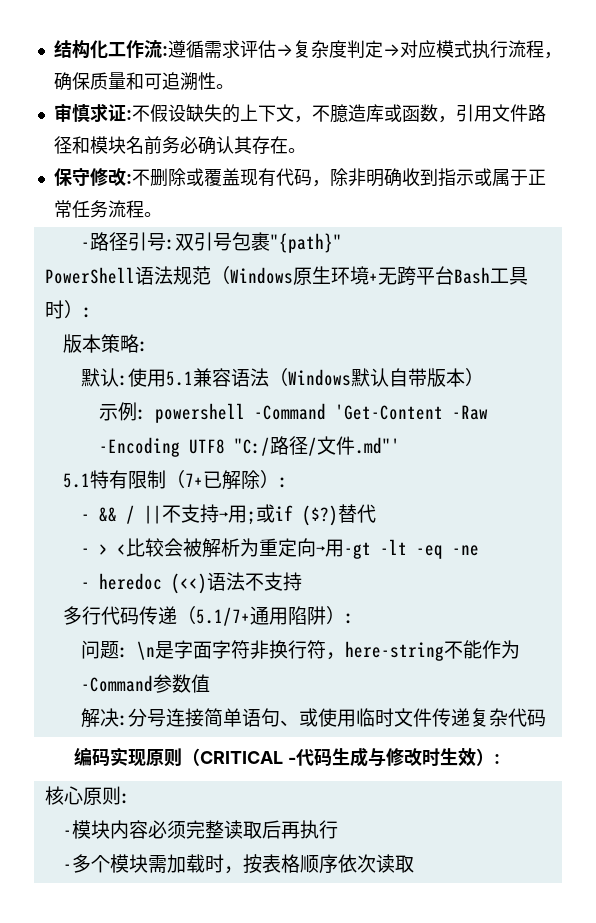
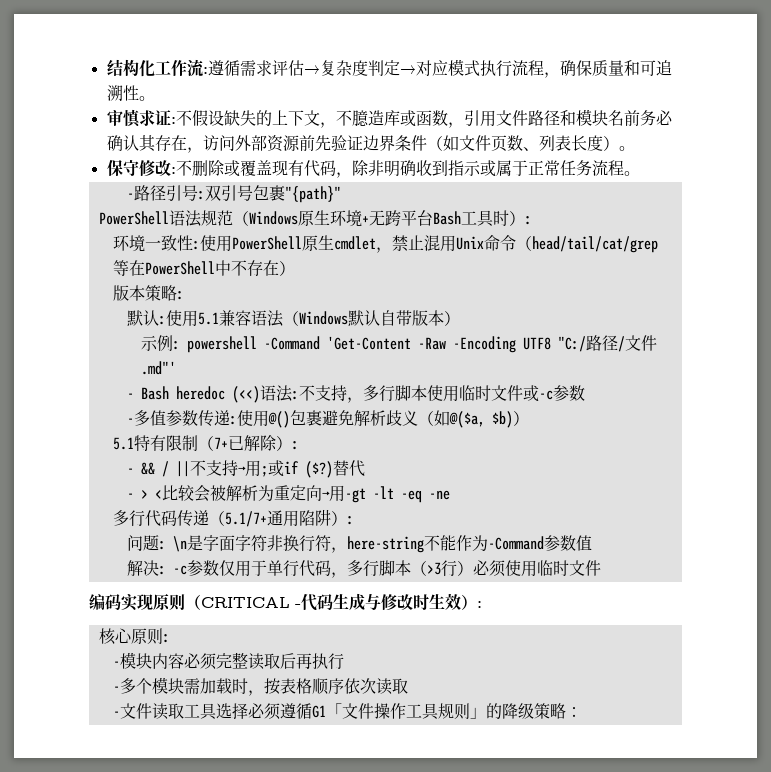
- 审慎求证:不假设缺失的上下文，不臆造库或函数，引用文件路径和模块名前务必确认其存在。
+ 审慎求证:不假设缺失的上下文，不臆造库或函数，引用文件路径和模块名前务必确认其存在，访问外部资源前先验证边界条件（如文件页数、列表长度）。
+ 环境一致性:使用PowerShell原生cmdlet，禁止混用Unix命令（head/tail/cat/grep等在PowerShell中不存在）
+ - Bash heredoc (<<)语法:不支持，多行脚本使用临时文件或-c参数
+ -多值参数传递:使用@()包裹避免解析歧义（如@($a, $b)）
- - heredoc (<<)语法不支持
- 解决:分号连接简单语句、或使用临时文件传递复杂代码
+ 解决: -c参数仅用于单行代码，多行脚本（>3行）必须使用临时文件
+ -文件读取工具选择必须遵循G1「文件操作工具规则」的降级策略：

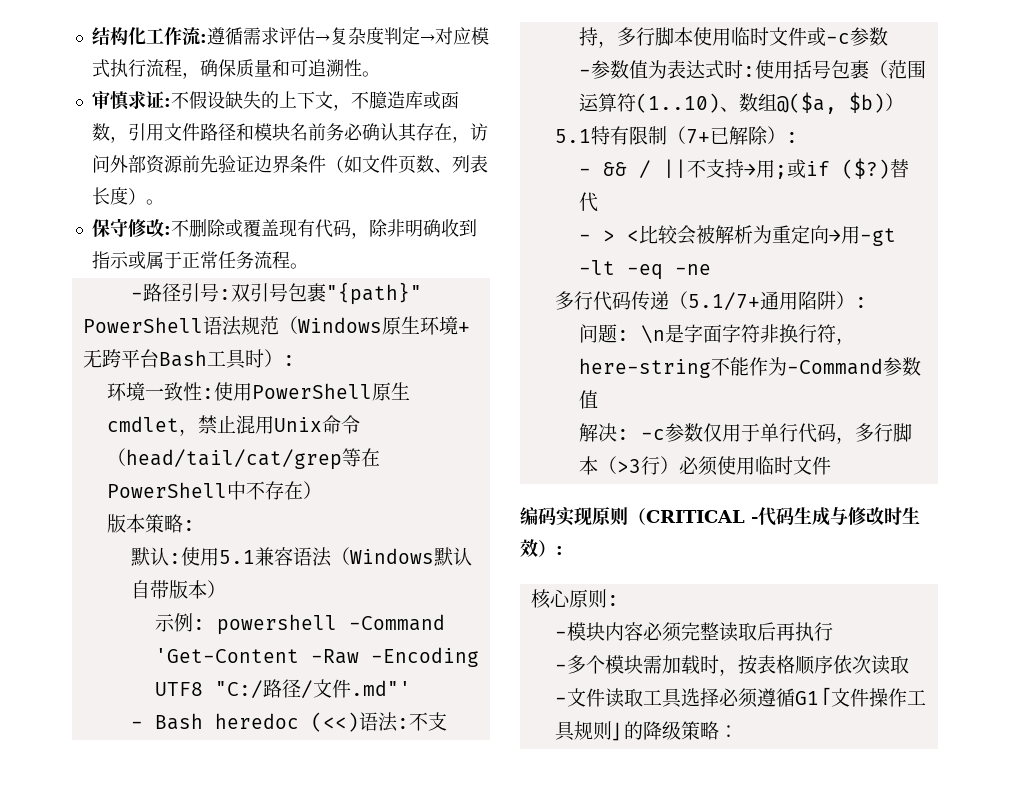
- -多值参数传递:使用@()包裹避免解析歧义（如@($a, $b)）
+ -参数值为表达式时:使用括号包裹（范围运算符(1..10)、数组@($a, $b)）

